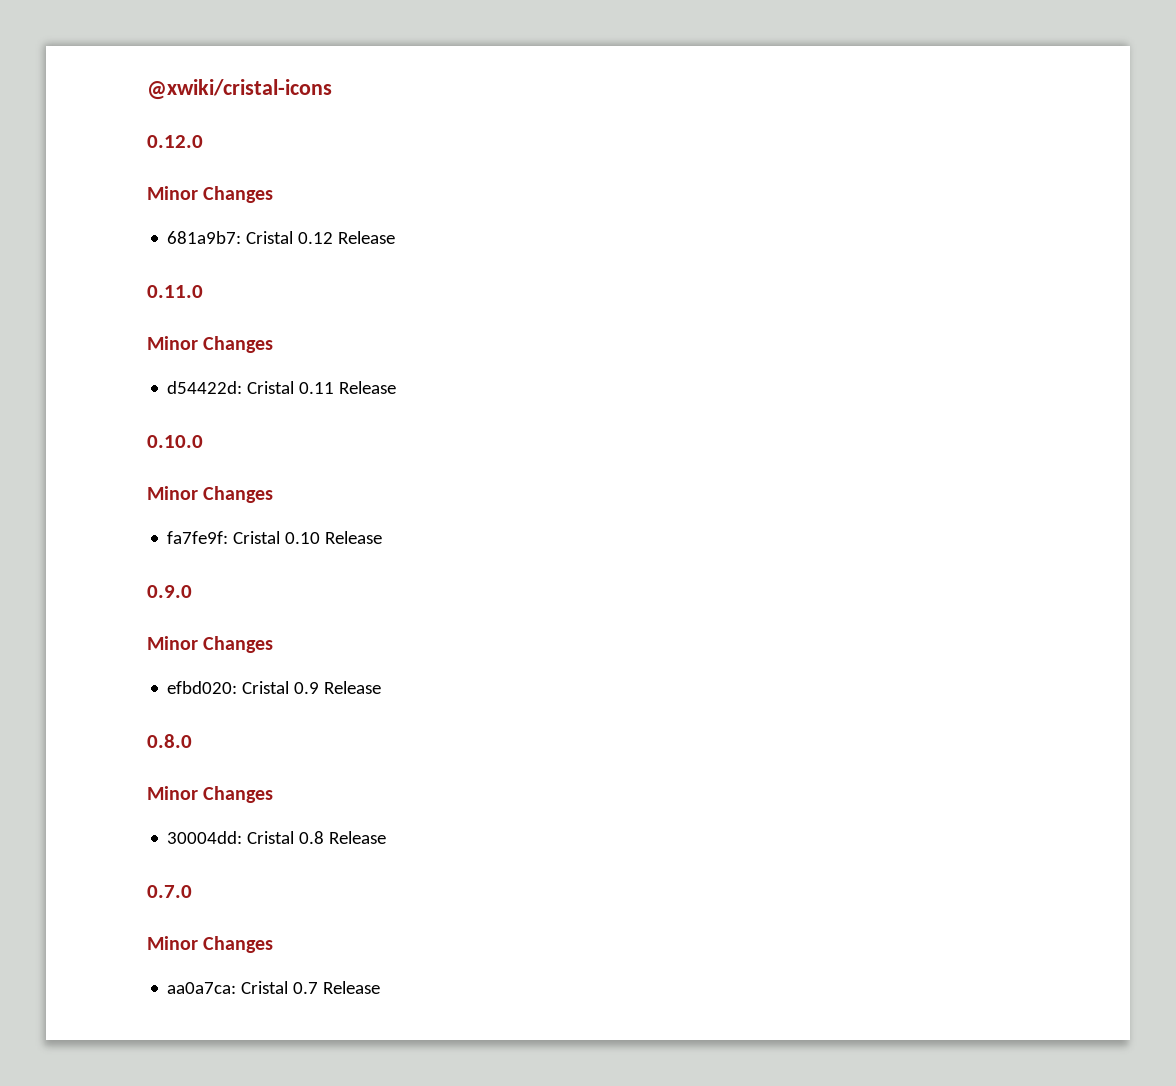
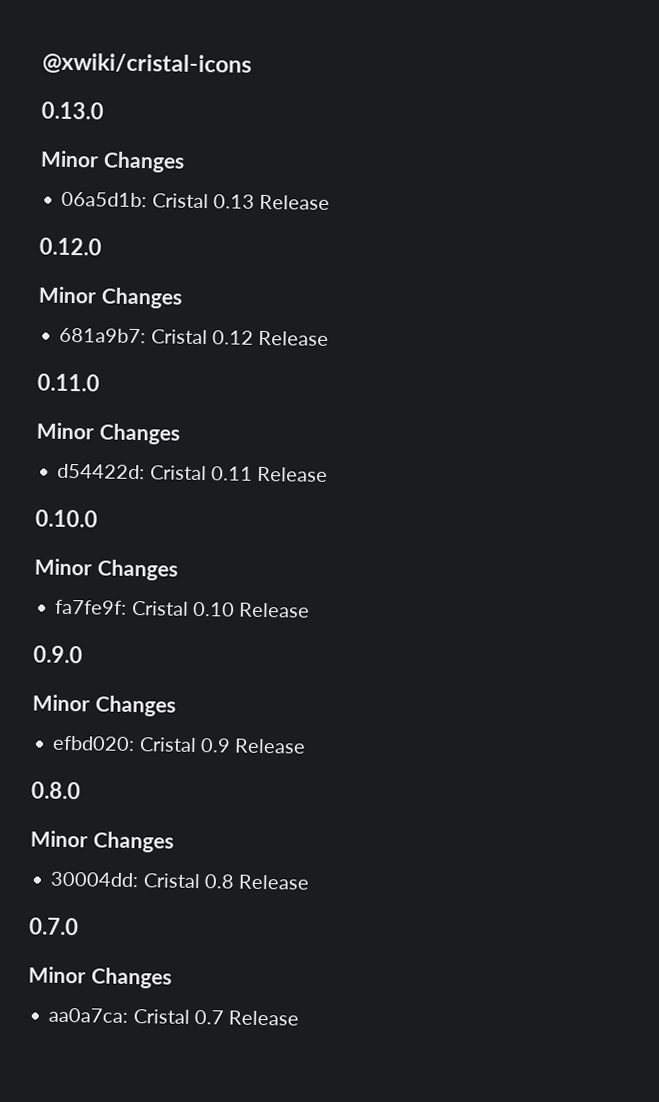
+ 0.13.0
+ Minor Changes
+ 06a5d1b: Cristal 0.13 Release

